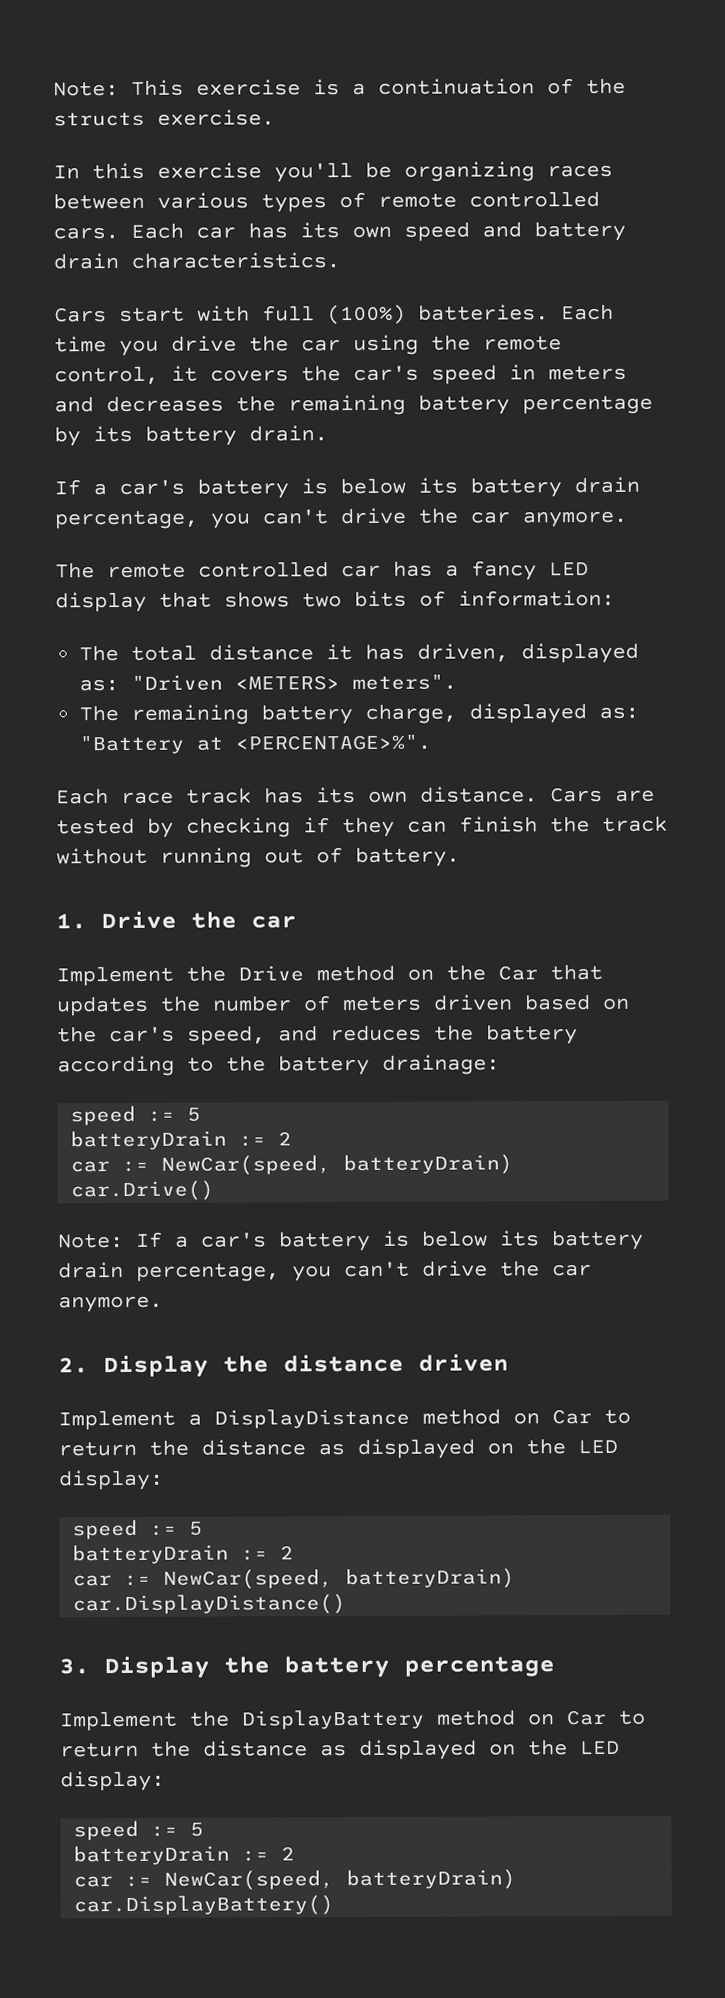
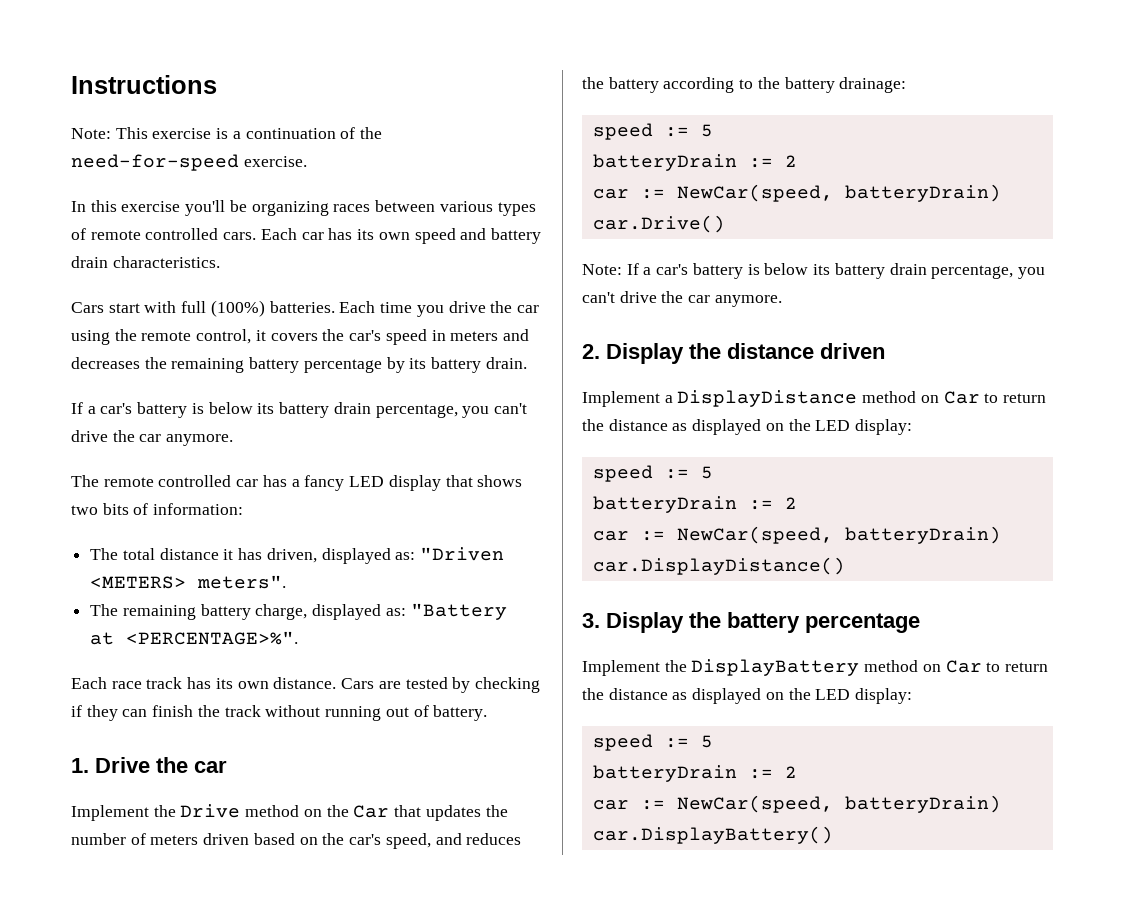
+ Instructions
- Note: This exercise is a continuation of the structs exercise.
+ Note: This exercise is a continuation of the need-for-speed exercise.

